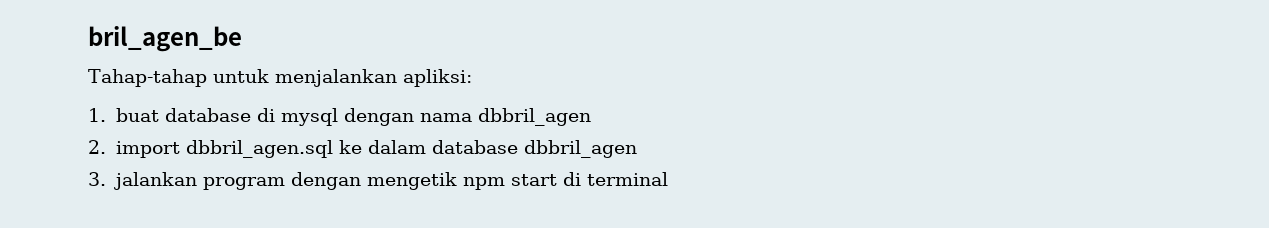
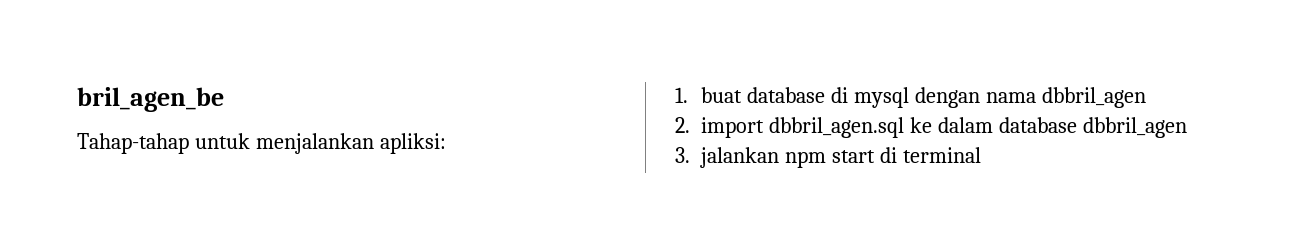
- 3. jalankan program dengan mengetik npm start di terminal
+ 3. jalankan npm start di terminal

